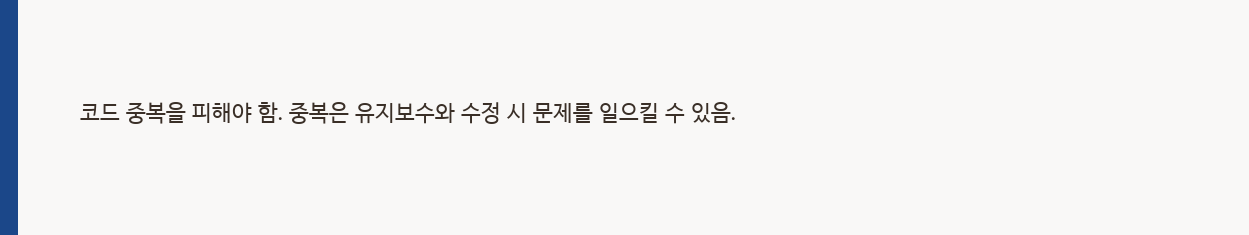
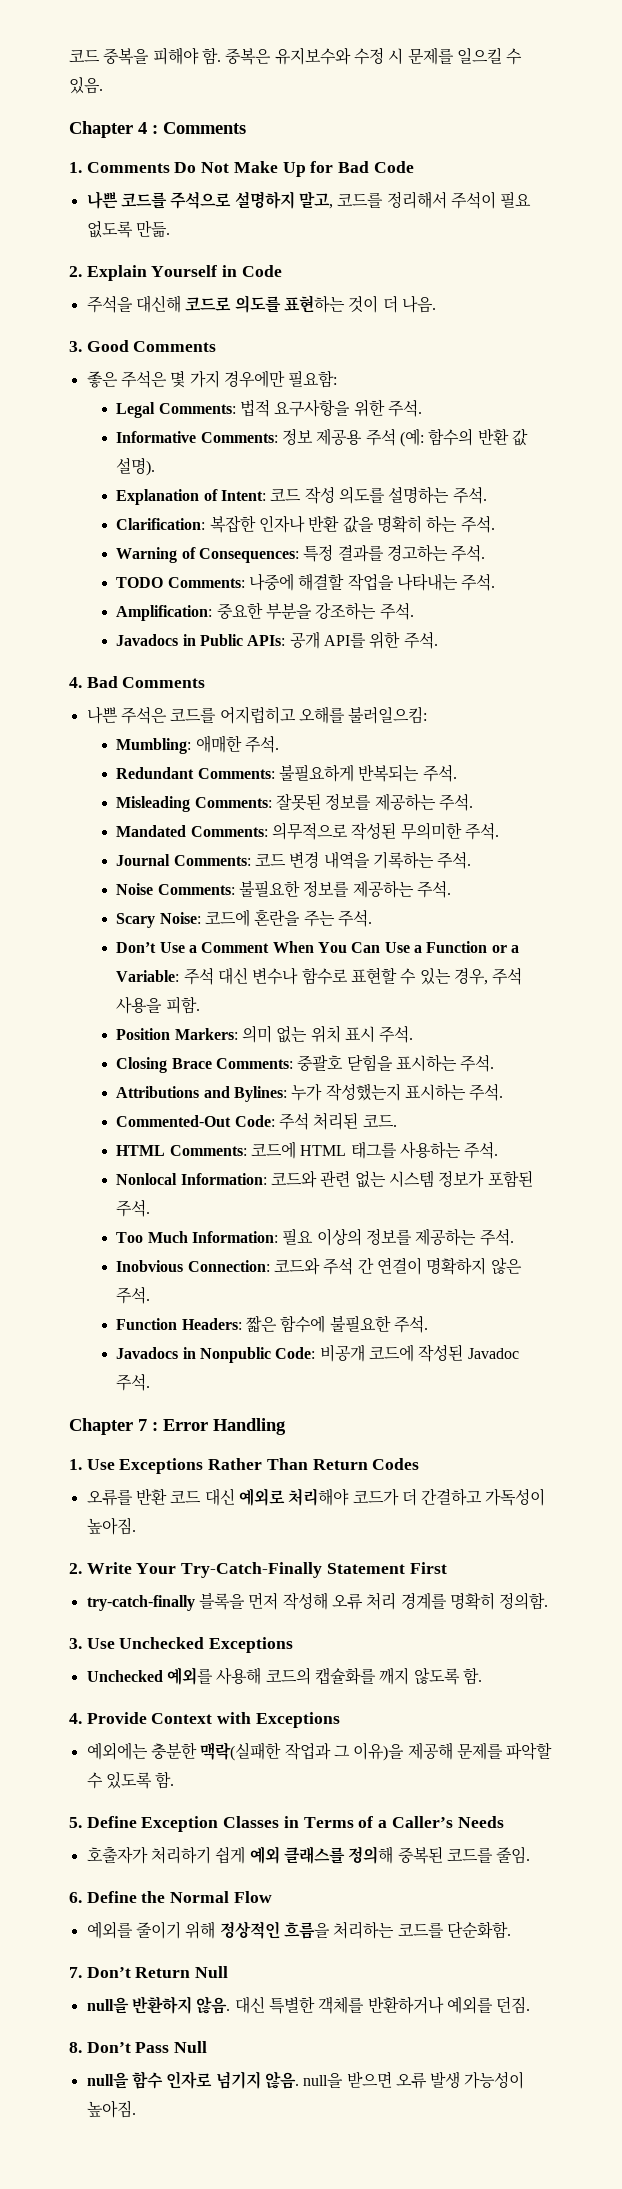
+ Chapter 4 : Comments
+ 1. Comments Do Not Make Up for Bad Code
+ 나쁜 코드를 주석으로 설명하지 말고, 코드를 정리해서 주석이 필요 없도록 만듦.
+ 2. Explain Yourself in Code
+ 주석을 대신해 코드로 의도를 표현하는 것이 더 나음.
+ 3. Good Comments
+ 좋은 주석은 몇 가지 경우에만 필요함:
+ Legal Comments: 법적 요구사항을 위한 주석.
+ Informative Comments: 정보 제공용 주석 (예: 함수의 반환 값 설명).
+ Explanation of Intent: 코드 작성 의도를 설명하는 주석.
+ Clarification: 복잡한 인자나 반환 값을 명확히 하는 주석.
+ Warning of Consequences: 특정 결과를 경고하는 주석.
+ TODO Comments: 나중에 해결할 작업을 나타내는 주석.
+ Amplification: 중요한 부분을 강조하는 주석.
+ Javadocs in Public APIs: 공개 API를 위한 주석.
+ 4. Bad Comments
+ 나쁜 주석은 코드를 어지럽히고 오해를 불러일으킴:
+ Mumbling: 애매한 주석.
+ Redundant Comments: 불필요하게 반복되는 주석.
+ Misleading Comments: 잘못된 정보를 제공하는 주석.
+ Mandated Comments: 의무적으로 작성된 무의미한 주석.
+ Journal Comments: 코드 변경 내역을 기록하는 주석.
+ Noise Comments: 불필요한 정보를 제공하는 주석.
+ Scary Noise: 코드에 혼란을 주는 주석.
+ Don’t Use a Comment When You Can Use a Function or a Variable: 주석 대신 변수나 함수로 표현할 수 있는 경우, 주석 사용을 피함.
+ Position Markers: 의미 없는 위치 표시 주석.
+ Closing Brace Comments: 중괄호 닫힘을 표시하는 주석.
+ Attributions and Bylines: 누가 작성했는지 표시하는 주석.
+ Commented-Out Code: 주석 처리된 코드.
+ HTML Comments: 코드에 HTML 태그를 사용하는 주석.
+ Nonlocal Information: 코드와 관련 없는 시스템 정보가 포함된 주석.
+ Too Much Information: 필요 이상의 정보를 제공하는 주석.
+ Inobvious Connection: 코드와 주석 간 연결이 명확하지 않은 주석.
+ Function Headers: 짧은 함수에 불필요한 주석.
+ Javadocs in Nonpublic Code: 비공개 코드에 작성된 Javadoc 주석.
+ Chapter 7 : Error Handling
+ 1. Use Exceptions Rather Than Return Codes
+ 오류를 반환 코드 대신 예외로 처리해야 코드가 더 간결하고 가독성이 높아짐.
+ 2. Write Your Try-Catch-Finally Statement First
+ try-catch-finally 블록을 먼저 작성해 오류 처리 경계를 명확히 정의함.
+ 3. Use Unchecked Exceptions
+ Unchecked 예외를 사용해 코드의 캡슐화를 깨지 않도록 함.
+ 4. Provide Context with Exceptions
+ 예외에는 충분한 맥락(실패한 작업과 그 이유)을 제공해 문제를 파악할 수 있도록 함.
+ 5. Define Exception Classes in Terms of a Caller’s Needs
+ 호출자가 처리하기 쉽게 예외 클래스를 정의해 중복된 코드를 줄임.
+ 6. Define the Normal Flow
+ 예외를 줄이기 위해 정상적인 흐름을 처리하는 코드를 단순화함.
+ 7. Don’t Return Null
+ null을 반환하지 않음. 대신 특별한 객체를 반환하거나 예외를 던짐.
+ 8. Don’t Pass Null
+ null을 함수 인자로 넘기지 않음. null을 받으면 오류 발생 가능성이 높아짐.

